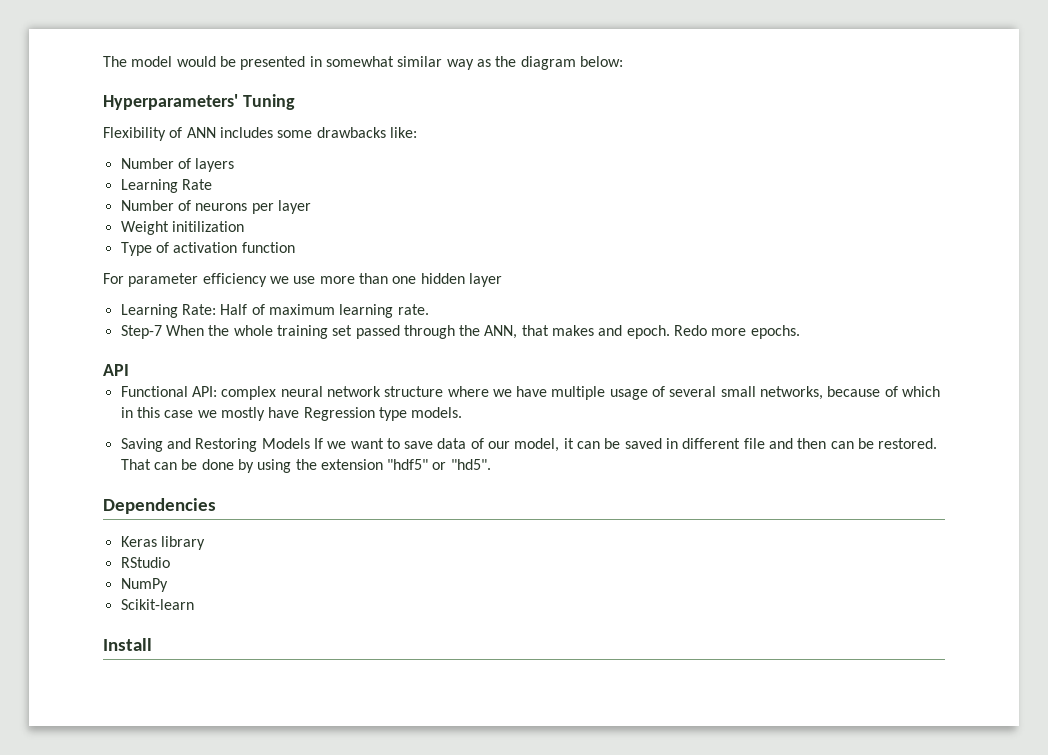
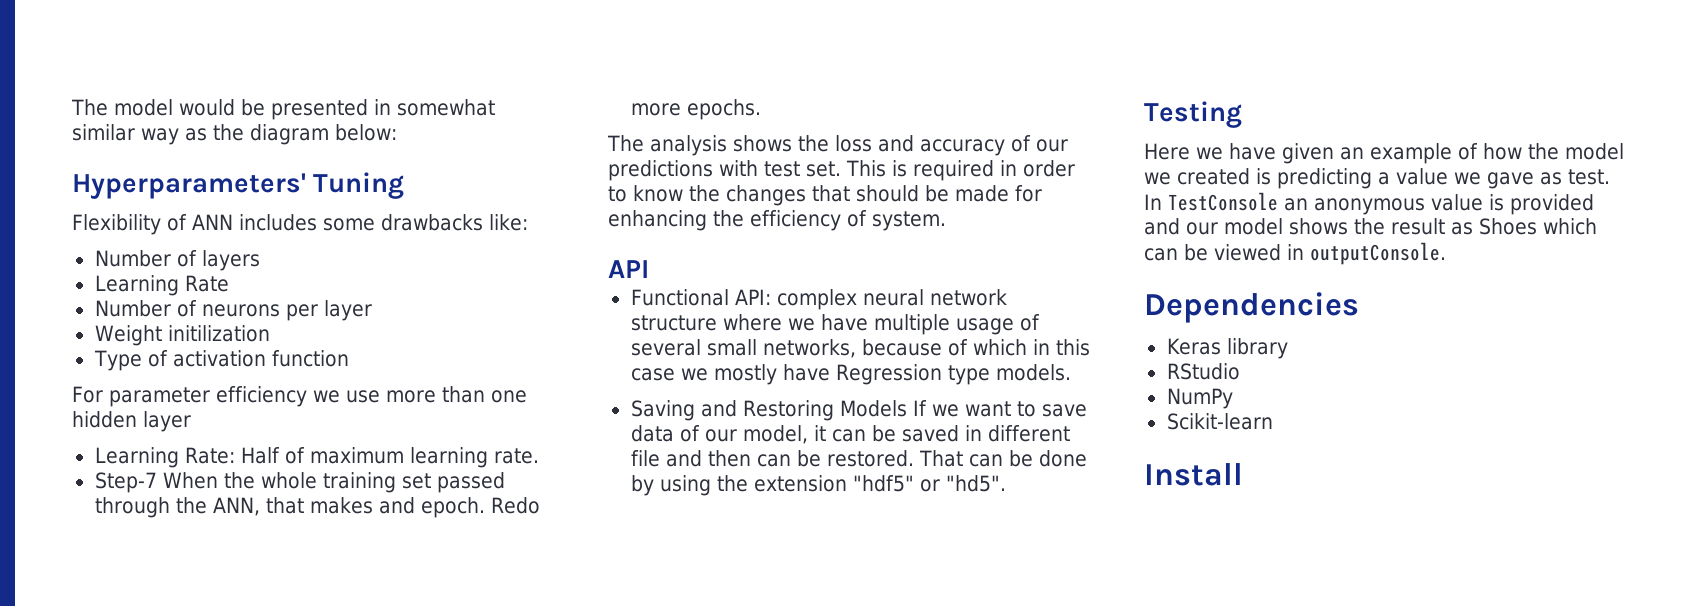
+ The analysis shows the loss and accuracy of our predictions with test set. This is required in order to know the changes that should be made for enhancing the efficiency of system.
+ Testing
+ Here we have given an example of how the model we created is predicting a value we gave as test. In TestConsole an anonymous value is provided and our model shows the result as Shoes which can be viewed in outputConsole.

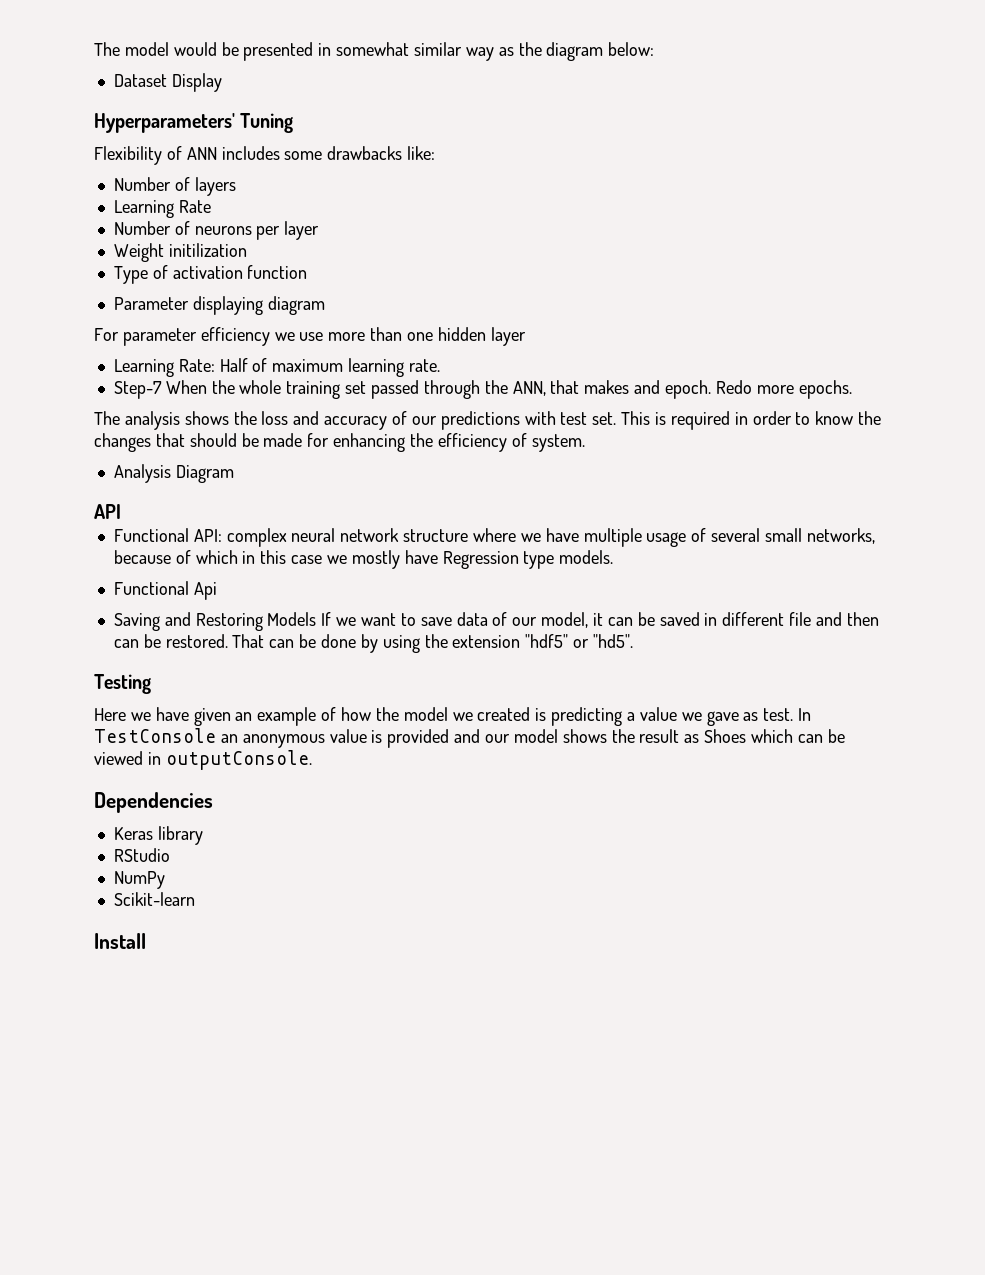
+ Dataset Display
+ Parameter displaying diagram
+ Analysis Diagram
+ Functional Api

